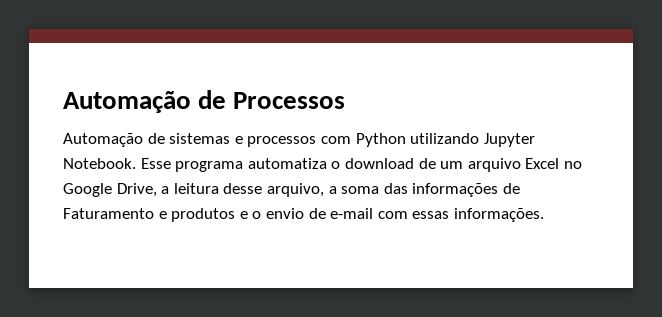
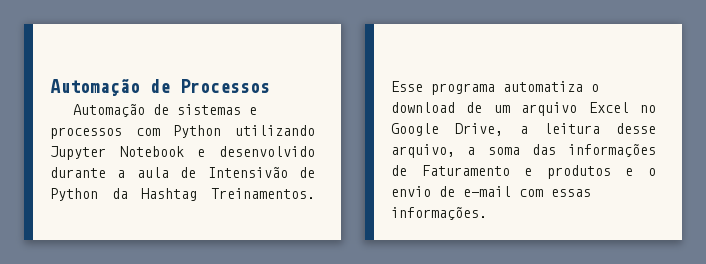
- Automação de sistemas e processos com Python utilizando Jupyter Notebook.
+ Automação de sistemas e processos com Python utilizando Jupyter Notebook e desenvolvido durante a aula de Intensivão de Python da Hashtag Treinamentos.

